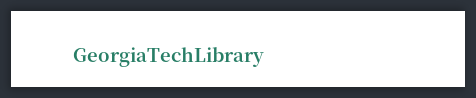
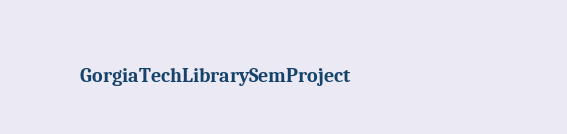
- GeorgiaTechLibrary
+ GorgiaTechLibrarySemProject

